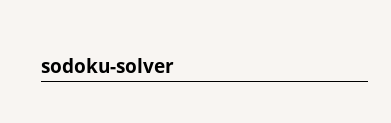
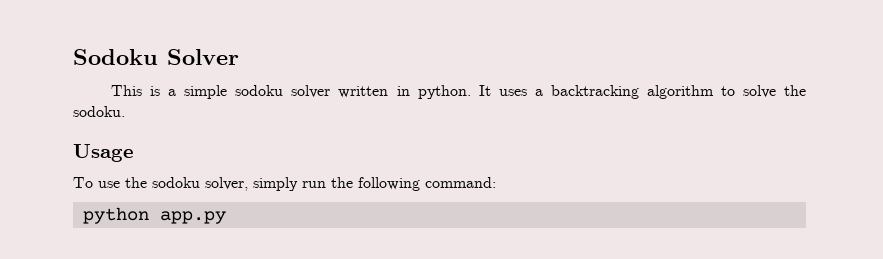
- sodoku-solver
+ Sodoku Solver
+ This is a simple sodoku solver written in python. It uses a backtracking algorithm to solve the sodoku.
+ Usage
+ To use the sodoku solver, simply run the following command:
+ python app.py

